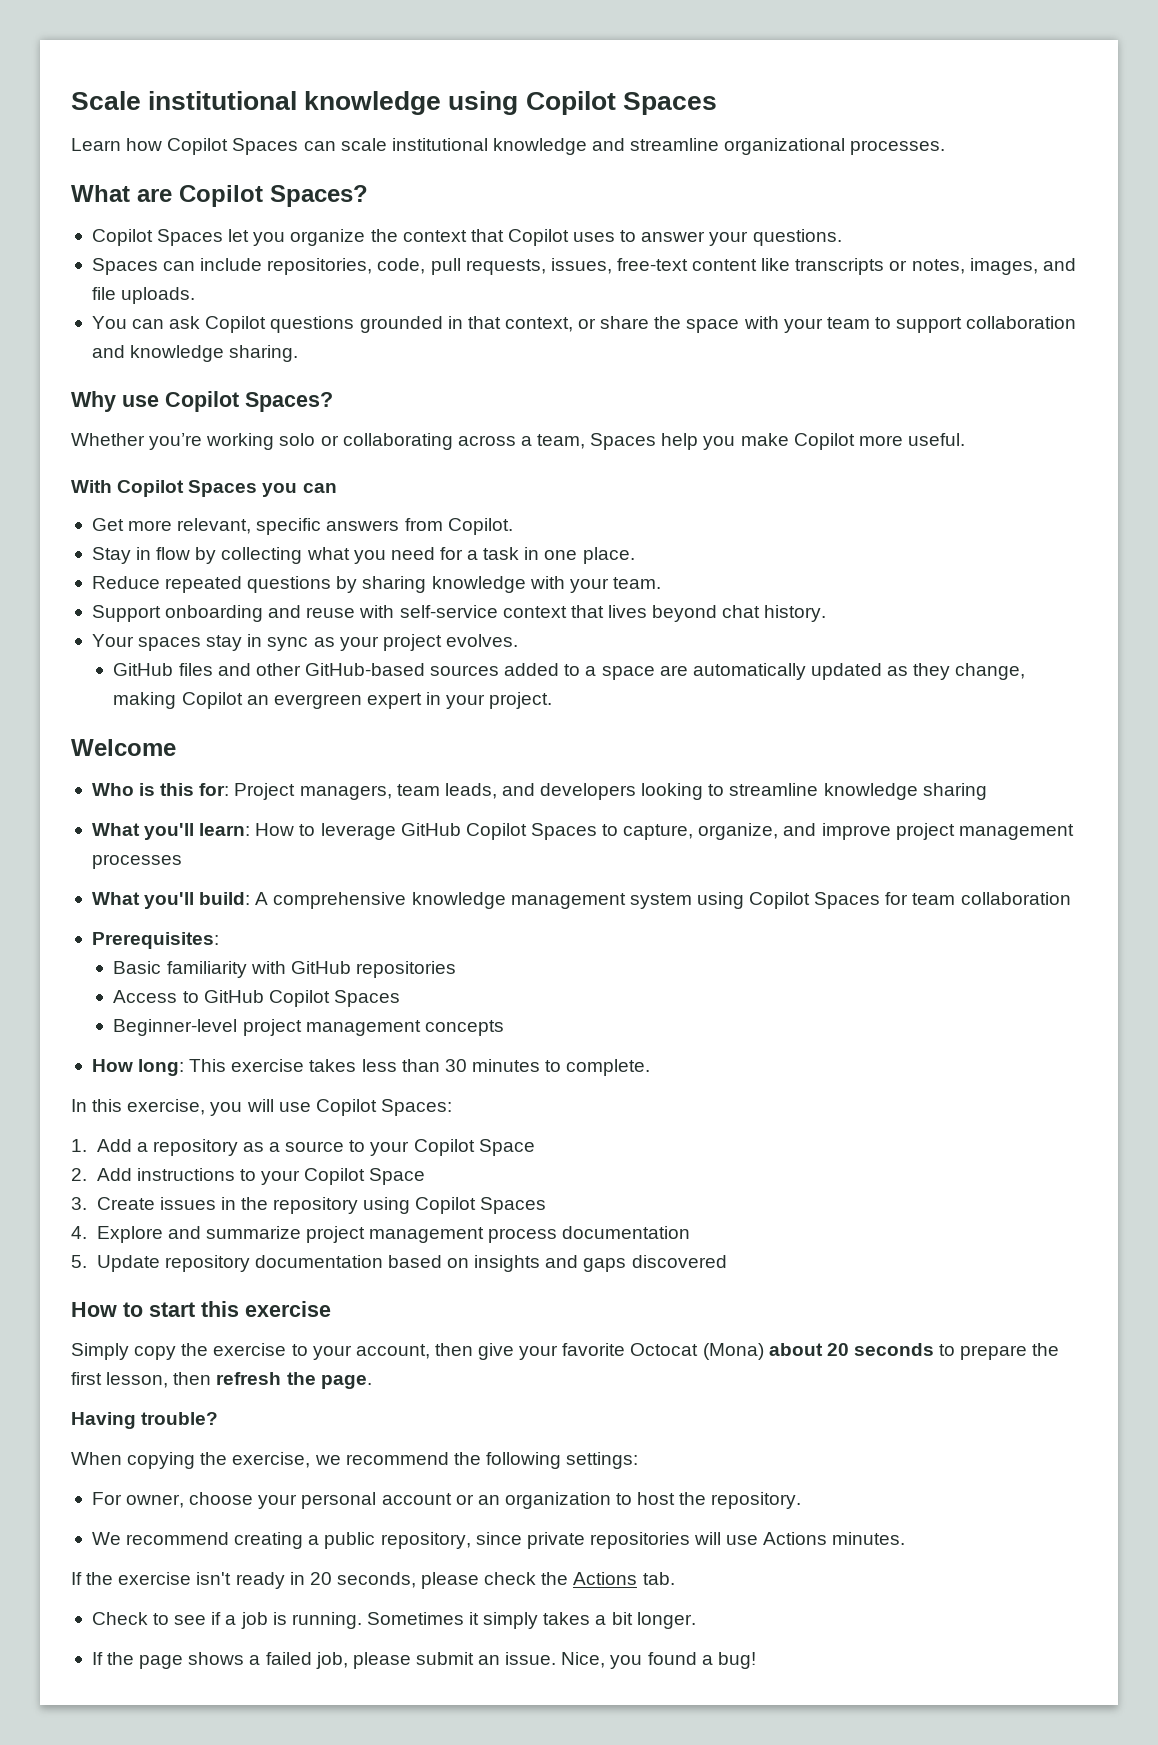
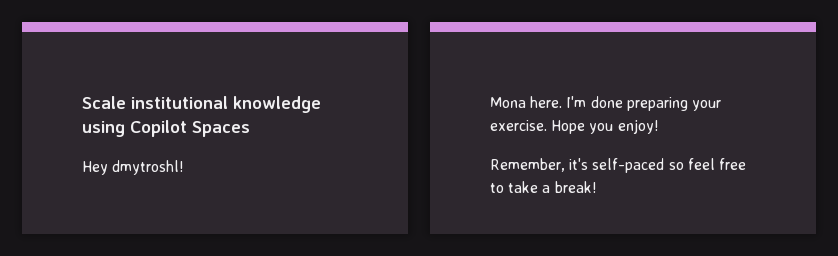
- Learn how Copilot Spaces can scale institutional knowledge and streamline organizational processes.
- What are Copilot Spaces?
- Copilot Spaces let you organize the context that Copilot uses to answer your questions.
- Spaces can include repositories, code, pull requests, issues, free-text content like transcripts or notes, images, and file uploads.
- You can ask Copilot questions grounded in that context, or share the space with your team to support collaboration and knowledge sharing.
- Why use Copilot Spaces?
- Whether you’re working solo or collaborating across a team, Spaces help you make Copilot more useful.
- With Copilot Spaces you can
- Get more relevant, specific answers from Copilot.
- Stay in flow by collecting what you need for a task in one place.
- Reduce repeated questions by sharing knowledge with your team.
- Support onboarding and reuse with self-service context that lives beyond chat history.
- Your spaces stay in sync as your project evolves.
- GitHub files and other GitHub-based sources added to a space are automatically updated as they change, making Copilot an evergreen expert in your project.
- Welcome
- Who is this for: Project managers, team leads, and developers looking to streamline knowledge sharing
- What you'll learn: How to leverage GitHub Copilot Spaces to capture, organize, and improve project management processes
- What you'll build: A comprehensive knowledge management system using Copilot Spaces for team collaboration
- Prerequisites:
- Basic familiarity with GitHub repositories
- Access to GitHub Copilot Spaces
- Beginner-level project management concepts
- How long: This exercise takes less than 30 minutes to complete.
- In this exercise, you will use Copilot Spaces:
- 1. Add a repository as a source to your Copilot Space
- 2. Add instructions to your Copilot Space
- 3. Create issues in the repository using Copilot Spaces
- 4. Explore and summarize project management process documentation
- 5. Update repository documentation based on insights and gaps discovered
- How to start this exercise
- Simply copy the exercise to your account, then give your favorite Octocat (Mona) about 20 seconds to prepare the first lesson, then refresh the page.
- Having trouble?
- When copying the exercise, we recommend the following settings:
- For owner, choose your personal account or an organization to host the repository.
- We recommend creating a public repository, since private repositories will use Actions minutes.
- If the exercise isn't ready in 20 seconds, please check the Actions tab.
- Check to see if a job is running. Sometimes it simply takes a bit longer.
- If the page shows a failed job, please submit an issue. Nice, you found a bug!
+ Hey dmytroshl!
+ Mona here. I'm done preparing your exercise. Hope you enjoy!
+ Remember, it's self-paced so feel free to take a break!

